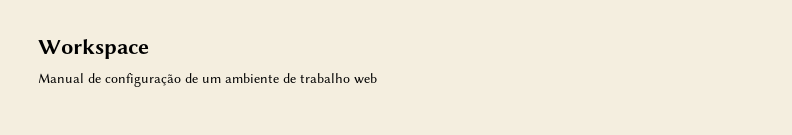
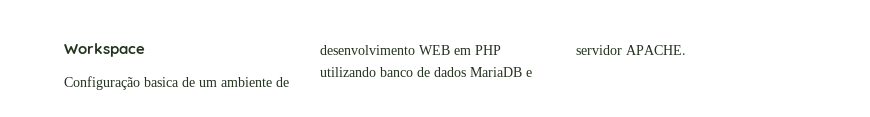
- Manual de configuração de um ambiente de trabalho web
+ Configuração basica de um ambiente de desenvolvimento WEB em PHP utilizando banco de dados MariaDB e servidor APACHE.

